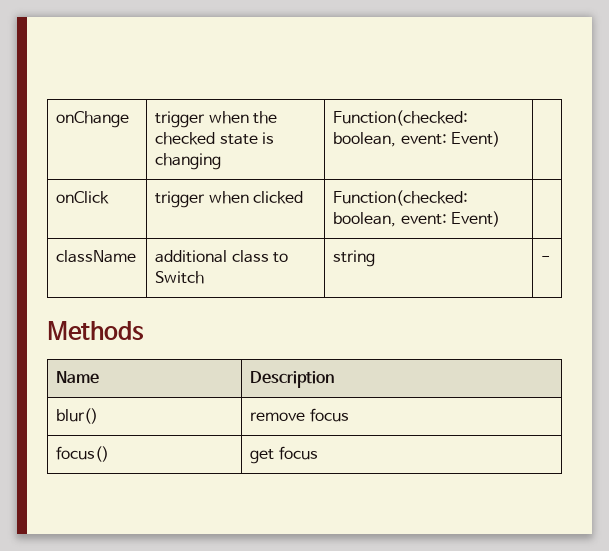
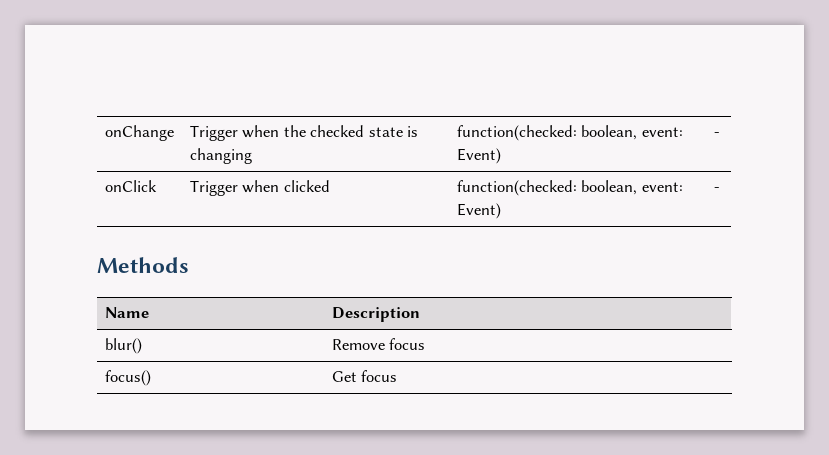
- onChange | trigger when the checked state is changing | Function(checked: boolean, event: Event) |
+ onChange | Trigger when the checked state is changing | function(checked: boolean, event: Event) | -
- onClick | trigger when clicked | Function(checked: boolean, event: Event) |
- className | additional class to Switch | string | -
+ onClick | Trigger when clicked | function(checked: boolean, event: Event) | -
- blur() | remove focus
+ blur() | Remove focus
- focus() | get focus
+ focus() | Get focus

